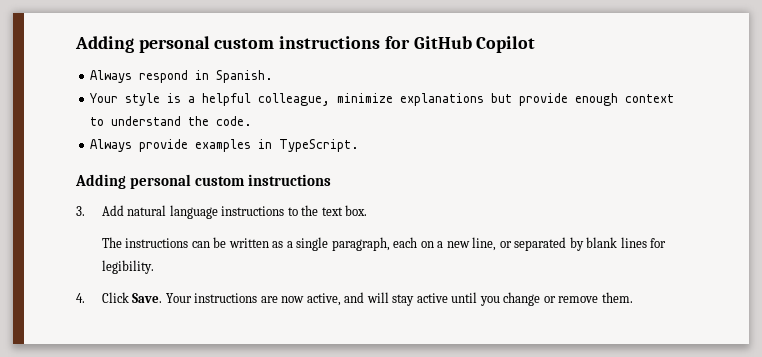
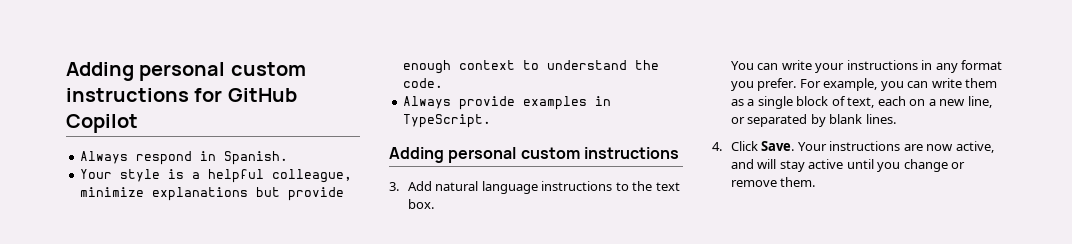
- The instructions can be written as a single paragraph, each on a new line, or separated by blank lines for legibility.
+ You can write your instructions in any format you prefer. For example, you can write them as a single block of text, each on a new line, or separated by blank lines.

